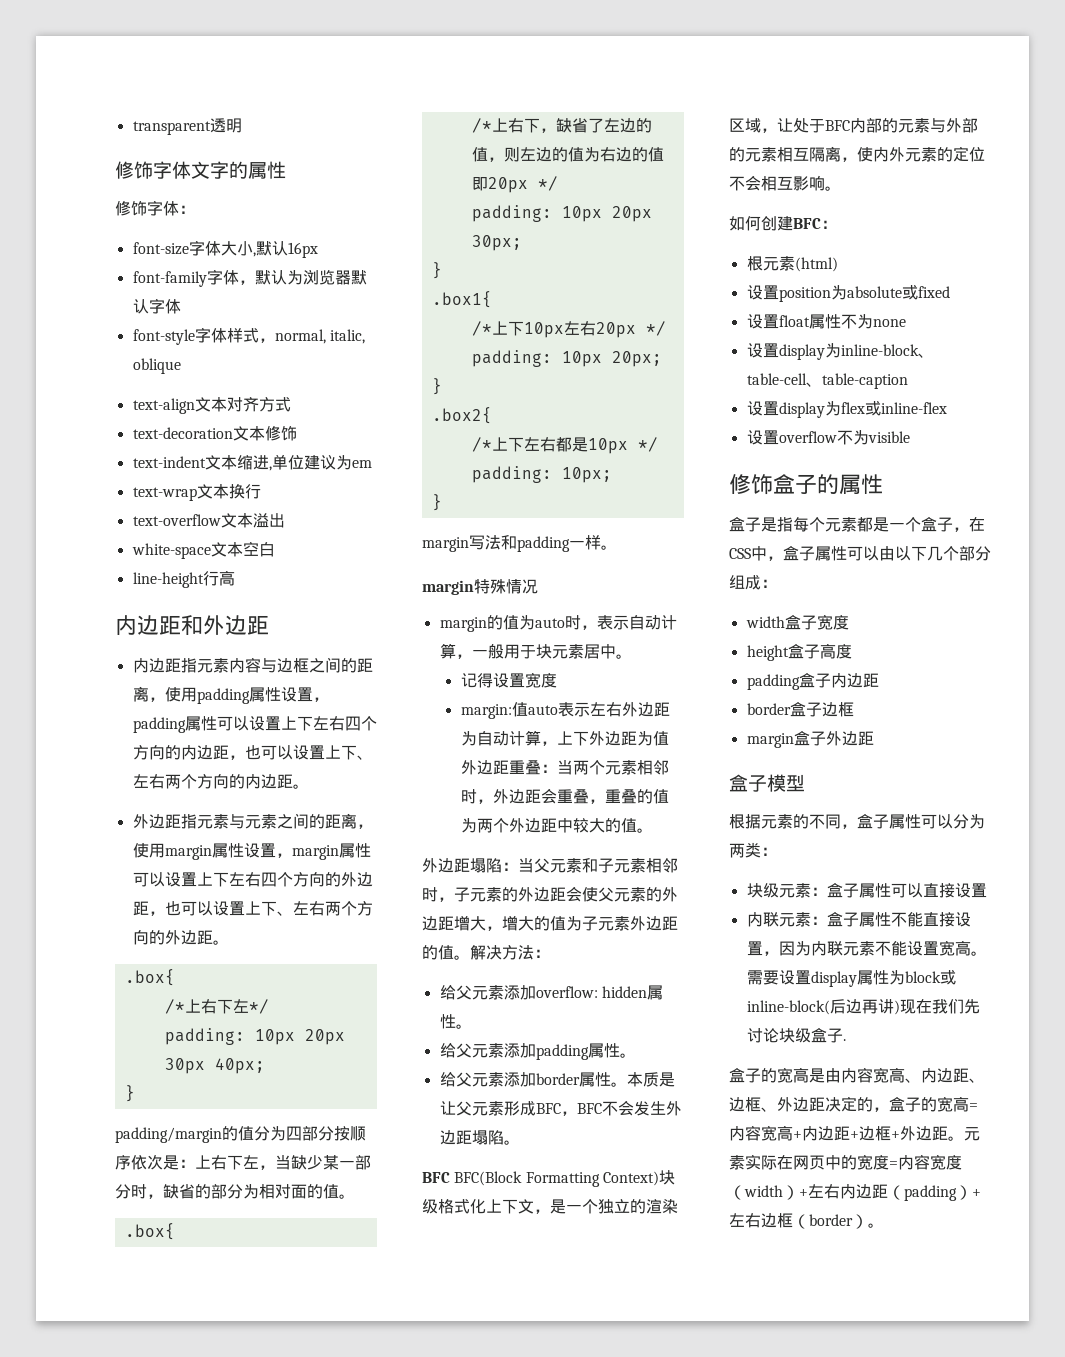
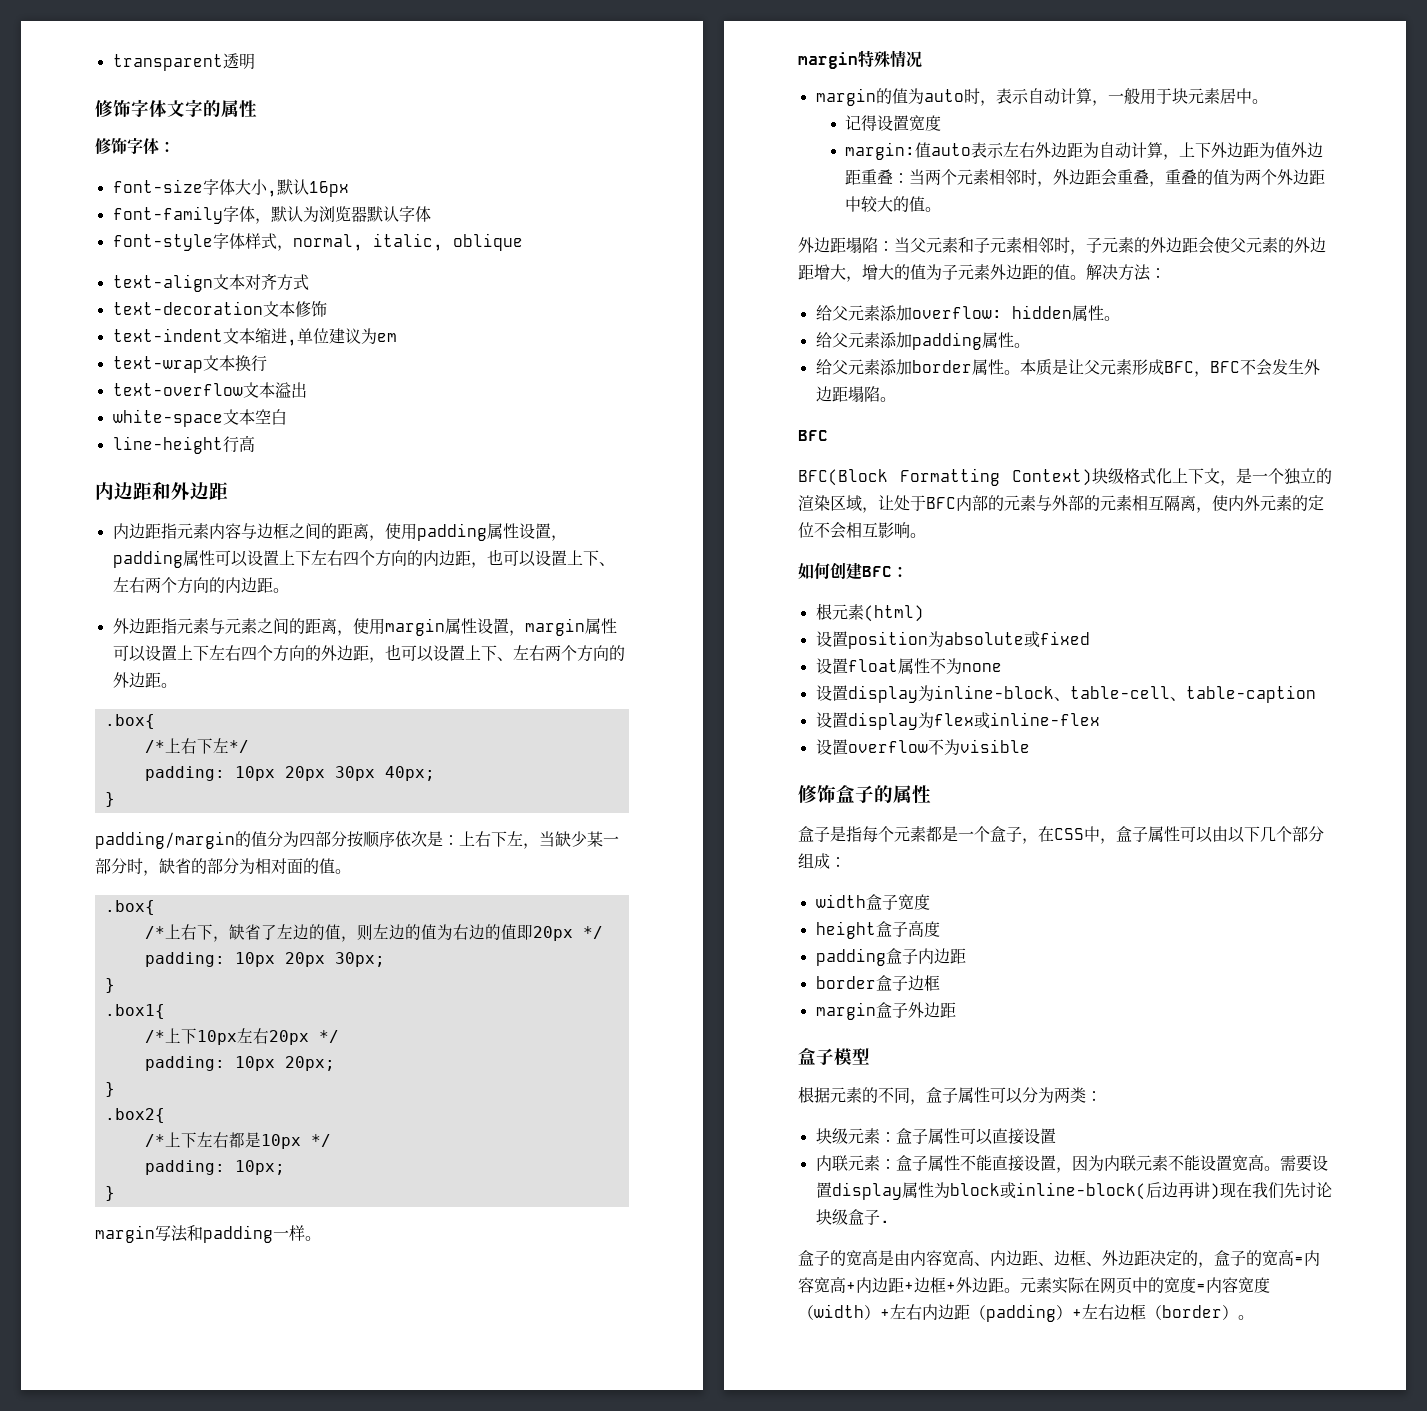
  本质是让父元素形成BFC，BFC不会发生外边距塌陷。
- BFC BFC(Block Formatting Context)块级格式化上下文，是一个独立的渲染区域，让处于BFC内部的元素与外部的元素相互隔离，使内外元素的定位不会相互影响。
+ BFC
+ BFC(Block Formatting Context)块级格式化上下文，是一个独立的渲染区域，让处于BFC内部的元素与外部的元素相互隔离，使内外元素的定位不会相互影响。

